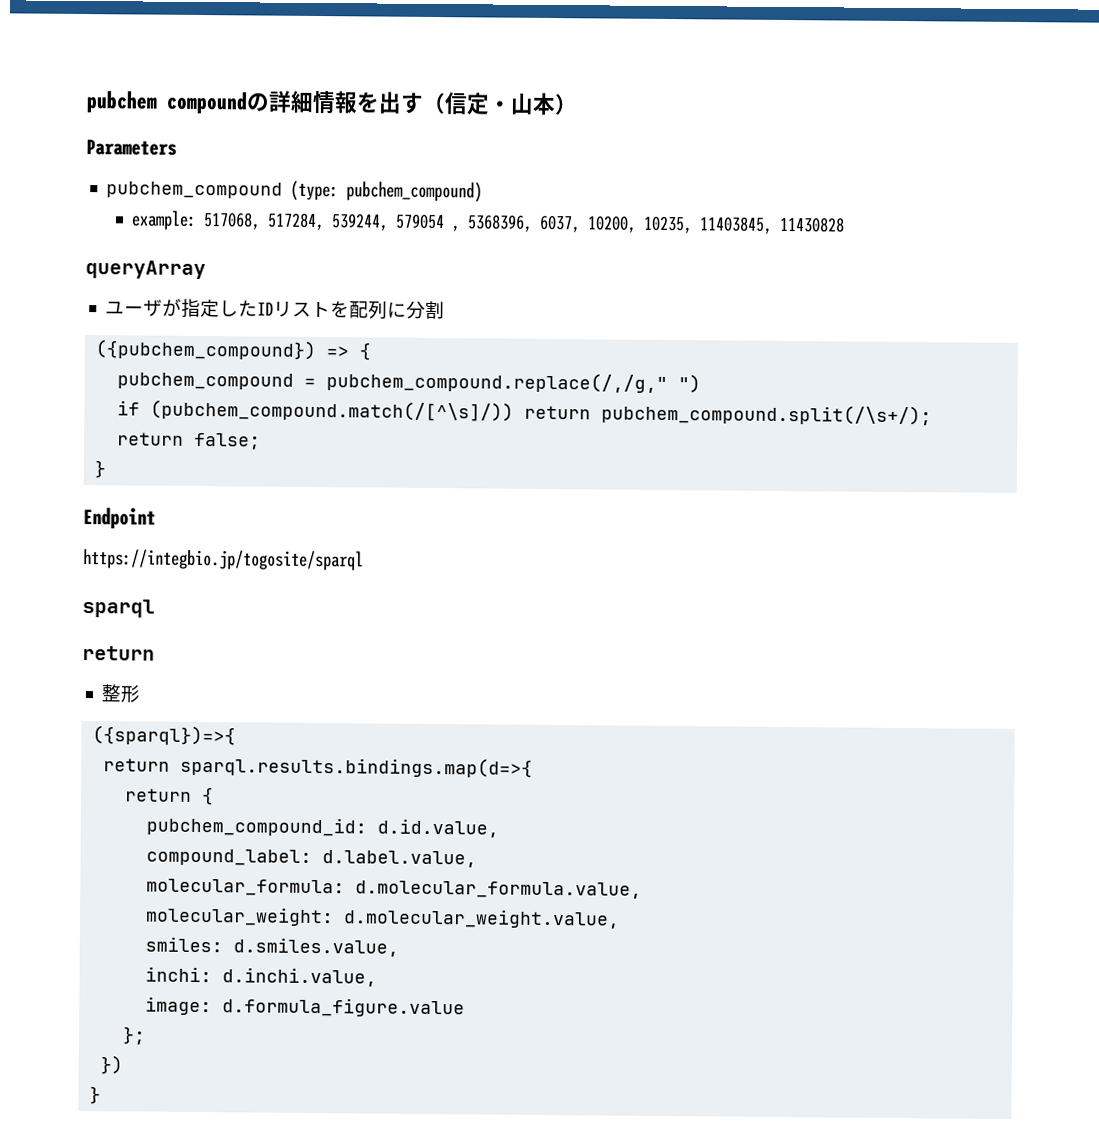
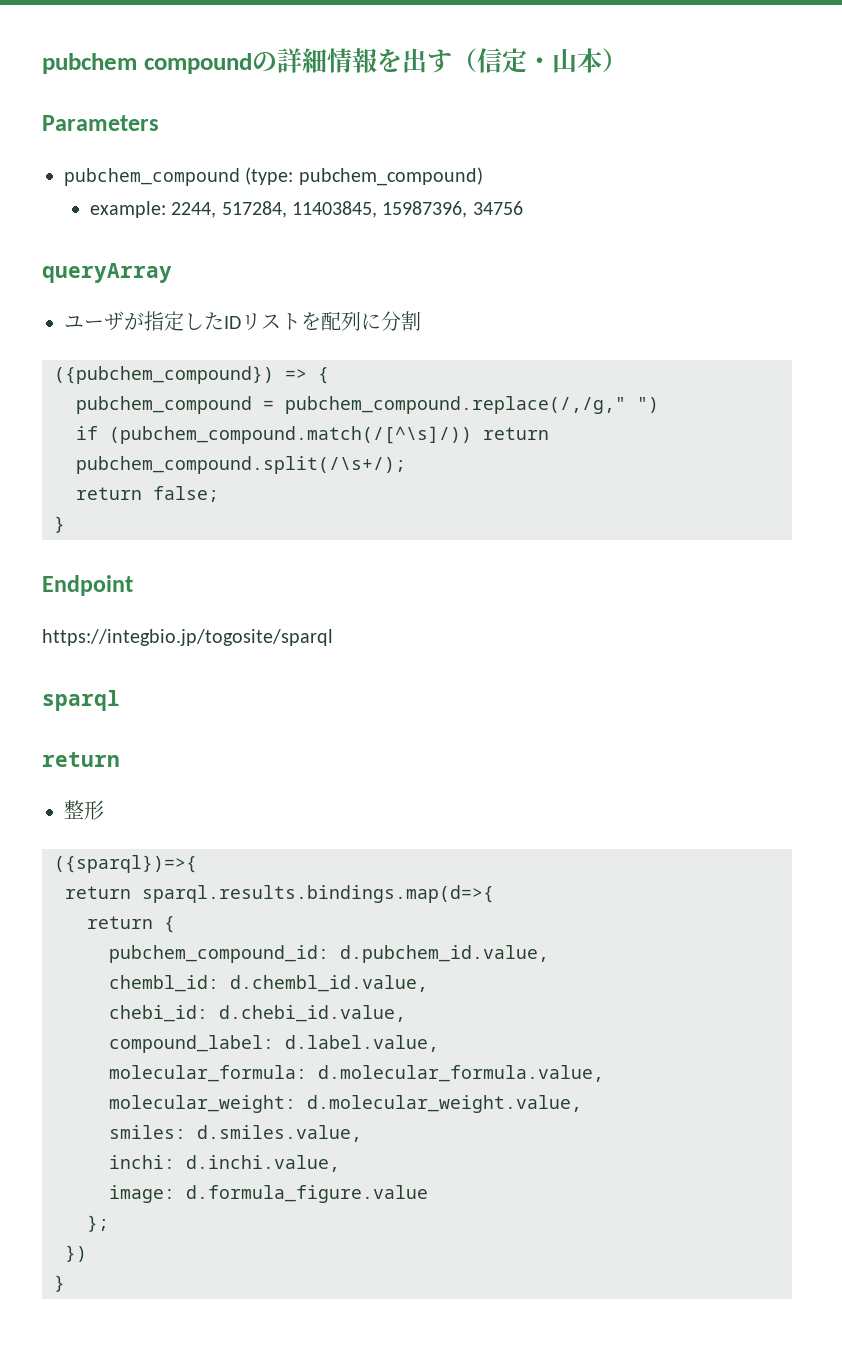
- example: 517068, 517284, 539244, 579054 , 5368396, 6037, 10200, 10235, 11403845, 11430828
+ example: 2244, 517284, 11403845, 15987396, 34756
- pubchem_compound_id: d.id.value,
+ pubchem_compound_id: d.pubchem_id.value,
+ chembl_id: d.chembl_id.value,
+ chebi_id: d.chebi_id.value,

